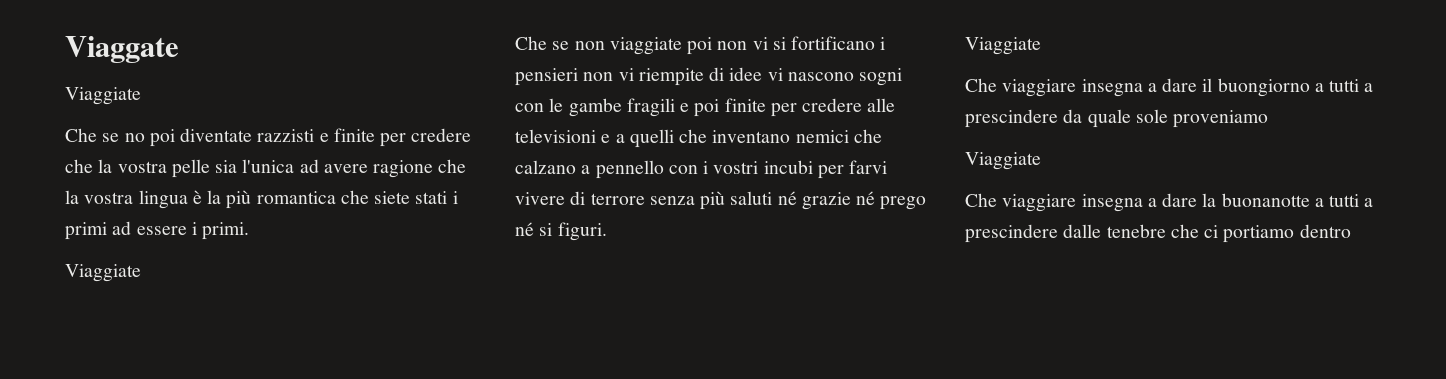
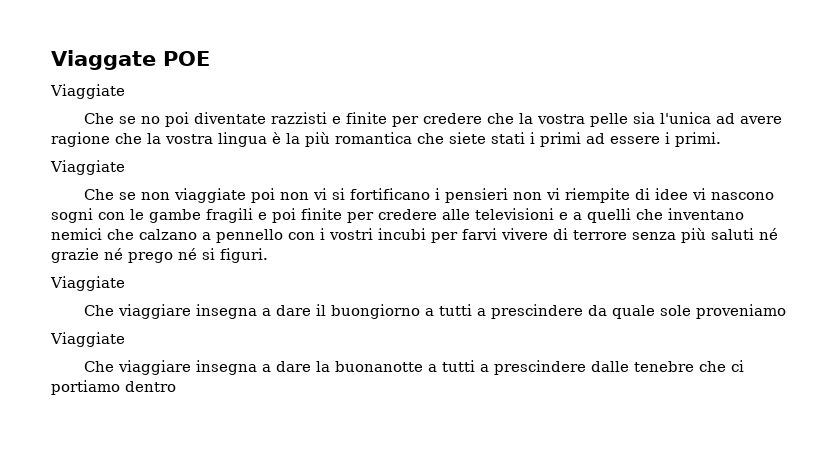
- Viaggate
+ Viaggate POE

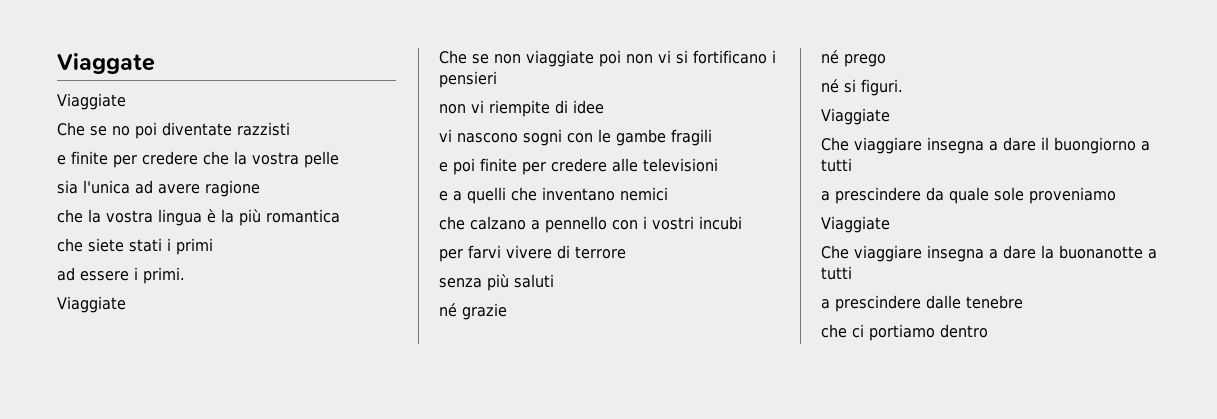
- Viaggate POE
+ Viaggate
- Che se no poi diventate razzisti e finite per credere che la vostra pelle sia l'unica ad avere ragione che la vostra lingua è la più romantica che siete stati i primi ad essere i primi.
+ Che se no poi diventate razzisti
+ e finite per credere che la vostra pelle
+ sia l'unica ad avere ragione
+ che la vostra lingua è la più romantica
+ che siete stati i primi
+ ad essere i primi.
- Che se non viaggiate poi non vi si fortificano i pensieri non vi riempite di idee vi nascono sogni con le gambe fragili e poi finite per credere alle televisioni e a quelli che inventano nemici che calzano a pennello con i vostri incubi per farvi vivere di terrore senza più saluti né grazie né prego né si figuri.
+ Che se non viaggiate poi non vi si fortificano i pensieri
+ non vi riempite di idee
+ vi nascono sogni con le gambe fragili
+ e poi finite per credere alle televisioni
+ e a quelli che inventano nemici
+ che calzano a pennello con i vostri incubi
+ per farvi vivere di terrore
+ senza più saluti
+ né grazie
+ né prego
+ né si figuri.
- Che viaggiare insegna a dare il buongiorno a tutti a prescindere da quale sole proveniamo
+ Che viaggiare insegna a dare il buongiorno a tutti
+ a prescindere da quale sole proveniamo
- Che viaggiare insegna a dare la buonanotte a tutti a prescindere dalle tenebre che ci portiamo dentro
+ Che viaggiare insegna a dare la buonanotte a tutti
+ a prescindere dalle tenebre
+ che ci portiamo dentro

